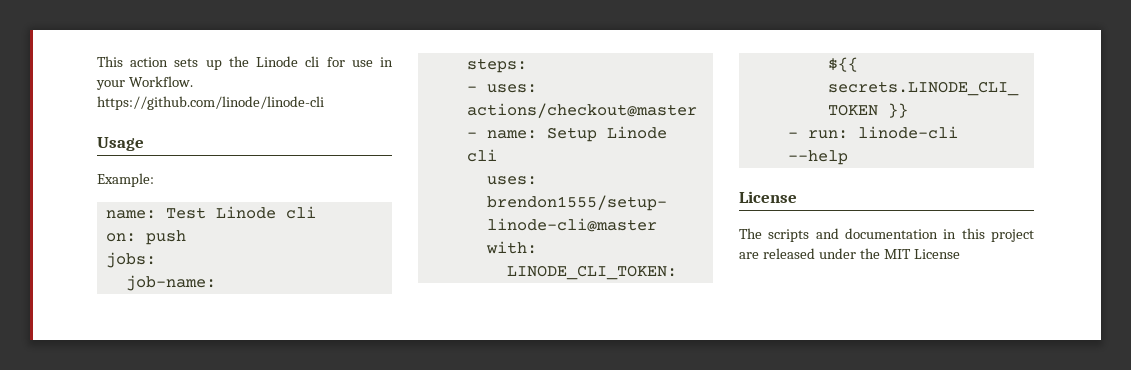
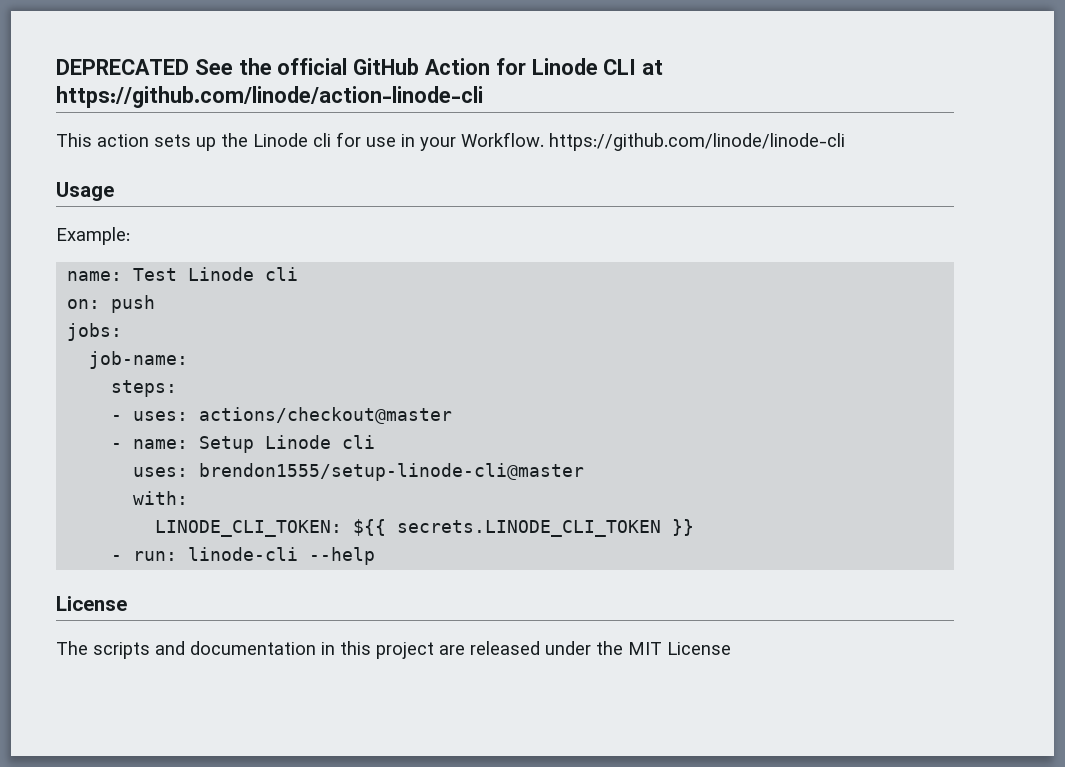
+ DEPRECATED See the official GitHub Action for Linode CLI at https://github.com/linode/action-linode-cli

